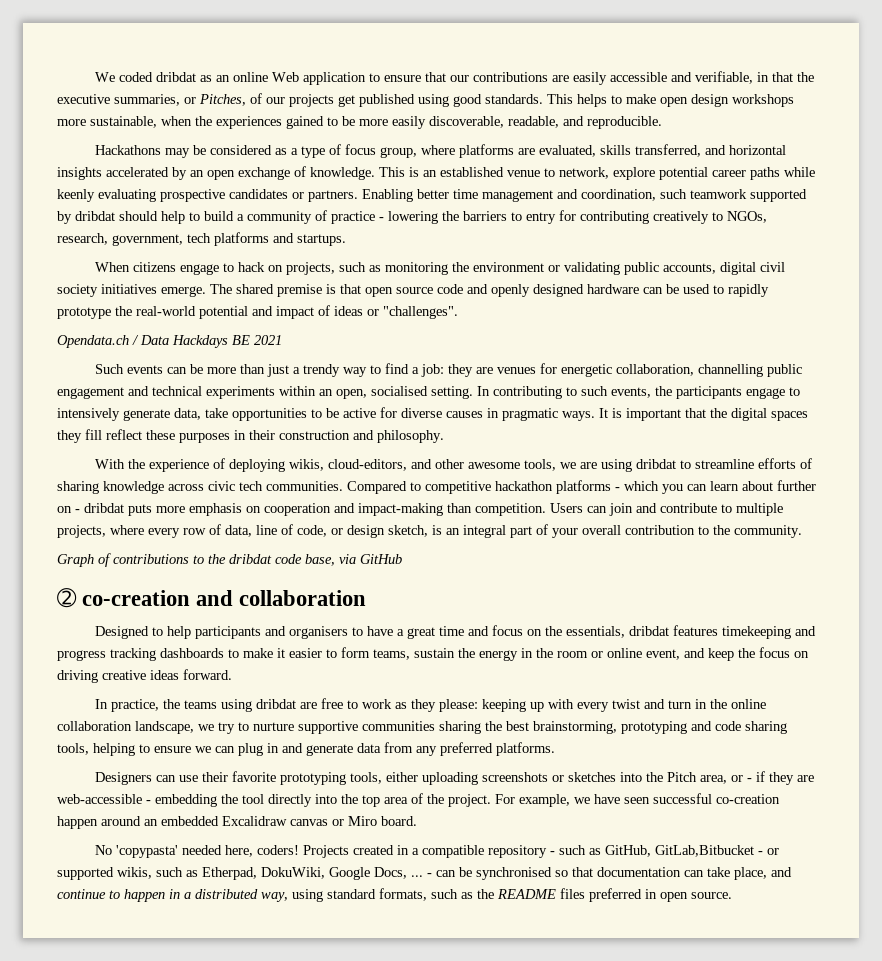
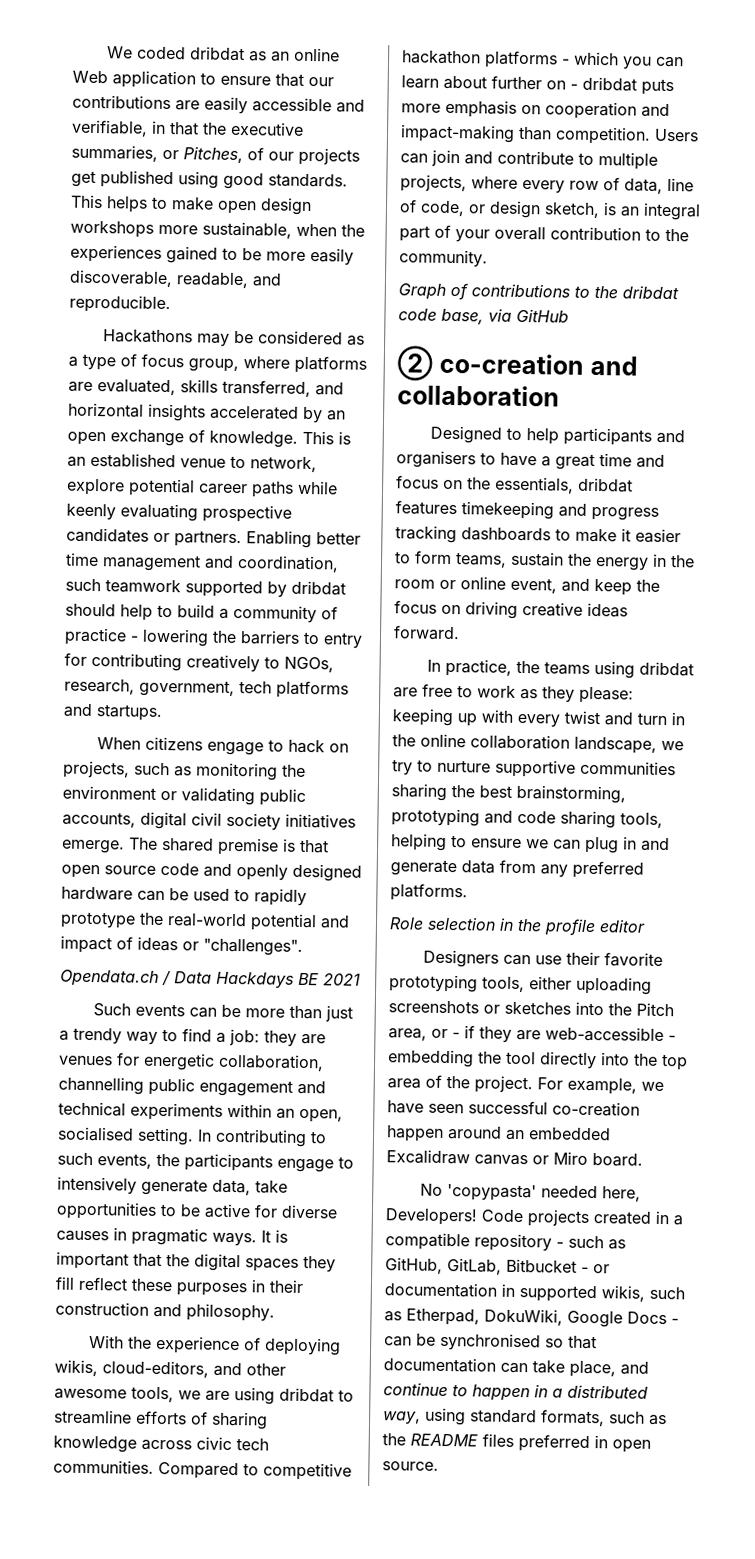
+ Role selection in the profile editor
- No 'copypasta' needed here, coders! Projects created in a compatible repository - such as GitHub, GitLab,Bitbucket - or supported wikis, such as Etherpad, DokuWiki, Google Docs, ... - can be synchronised so that documentation can take place, and continue to happen in a distributed way, using standard formats, such as the README files preferred in open source.
+ No 'copypasta' needed here, Developers! Code projects created in a compatible repository - such as GitHub, GitLab, Bitbucket - or documentation in supported wikis, such as Etherpad, DokuWiki, Google Docs - can be synchronised so that documentation can take place, and continue to happen in a distributed way, using standard formats, such as the README files preferred in open source.

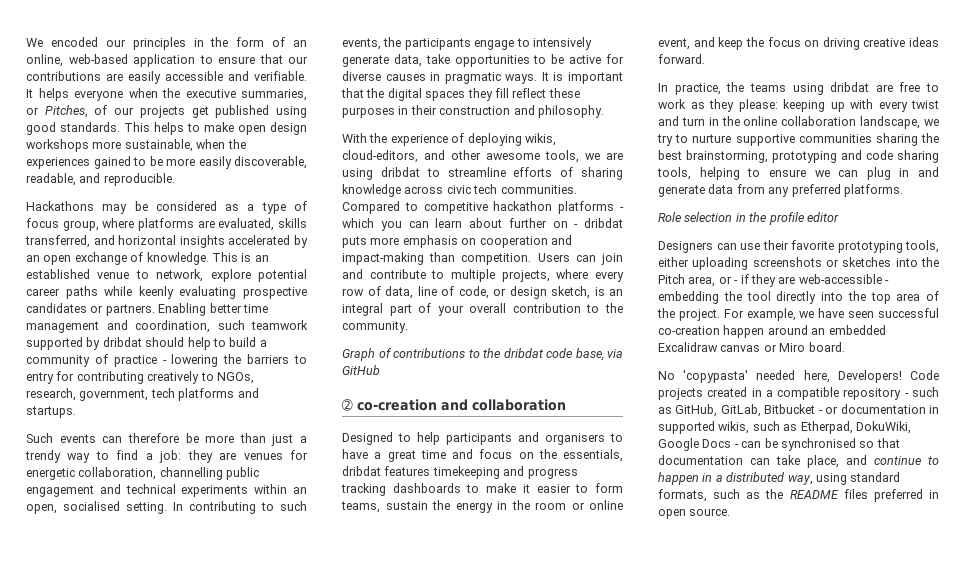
- We coded dribdat as an online Web application to ensure that our contributions are easily accessible and verifiable, in that the executive summaries, or Pitches, of our projects get published using good standards.
+ We encoded our principles in the form of an online, web-based application to ensure that our contributions are easily accessible and verifiable. It helps everyone when the executive summaries, or Pitches, of our projects get published using good standards.
- When citizens engage to hack on projects, such as monitoring the environment or validating public accounts, digital civil society initiatives emerge. The shared premise is that open source code and openly designed hardware can be used to rapidly prototype the real-world potential and impact of ideas or "challenges".
- Opendata.ch / Data Hackdays BE 2021
- Such events can be more than just a trendy way to find a job: they are venues for energetic collaboration, channelling public engagement and technical experiments within an open, socialised setting.
+ Such events can therefore be more than just a trendy way to find a job: they are venues for energetic collaboration, channelling public engagement and technical experiments within an open, socialised setting.

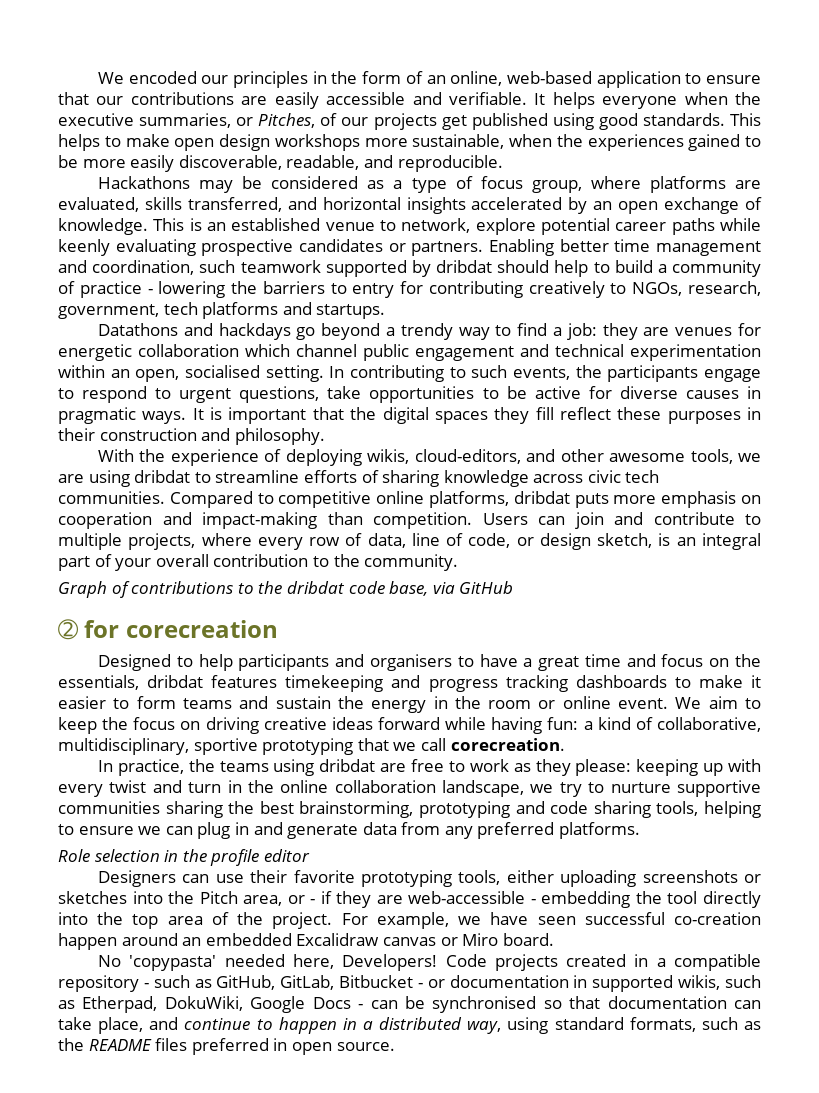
- Such events can therefore be more than just a trendy way to find a job: they are venues for energetic collaboration, channelling public engagement and technical experiments within an open, socialised setting.
+ Datathons and hackdays go beyond a trendy way to find a job: they are venues for energetic collaboration which channel public engagement and technical experimentation within an open, socialised setting.
- In contributing to such events, the participants engage to intensively generate data, take opportunities to be active for diverse causes in pragmatic ways.
+ In contributing to such events, the participants engage to respond to urgent questions, take opportunities to be active for diverse causes in pragmatic ways.
- Compared to competitive hackathon platforms - which you can learn about further on - dribdat puts more emphasis on cooperation and impact-making than competition.
+ Compared to competitive online platforms, dribdat puts more emphasis on cooperation and impact-making than competition.
- ➁ co-creation and collaboration
+ ➁ for corecreation
- Designed to help participants and organisers to have a great time and focus on the essentials, dribdat features timekeeping and progress tracking dashboards to make it easier to form teams, sustain the energy in the room or online event, and keep the focus on driving creative ideas forward.
+ Designed to help participants and organisers to have a great time and focus on the essentials, dribdat features timekeeping and progress tracking dashboards to make it easier to form teams and sustain the energy in the room or online event. We aim to keep the focus on driving creative ideas forward while having fun: a kind of collaborative, multidisciplinary, sportive prototyping that we call corecreation.

